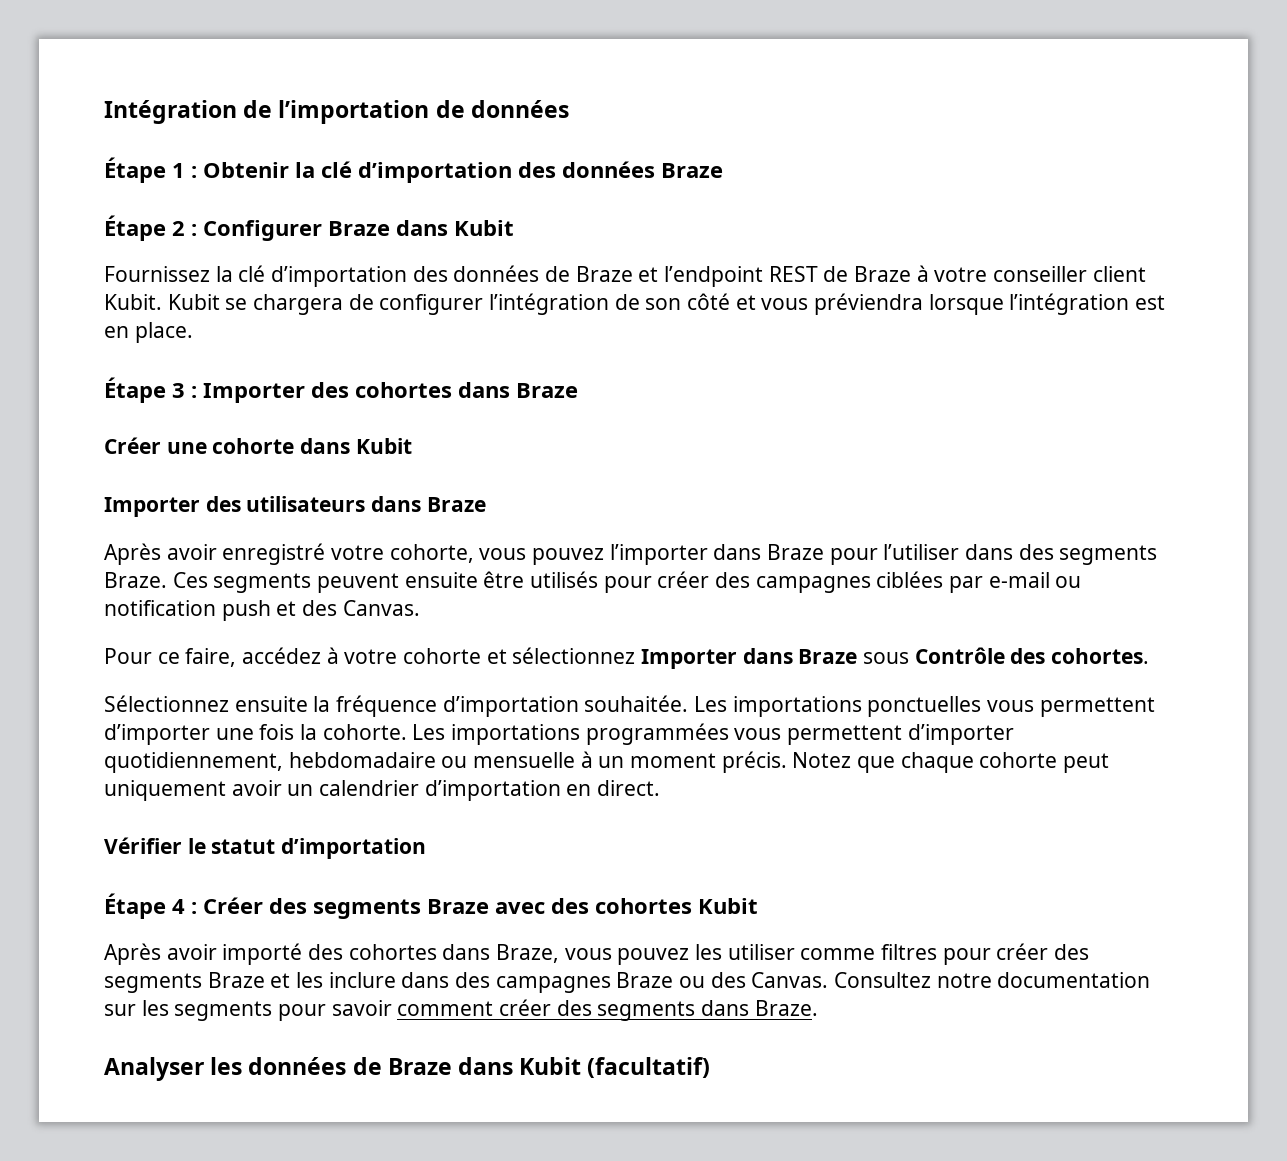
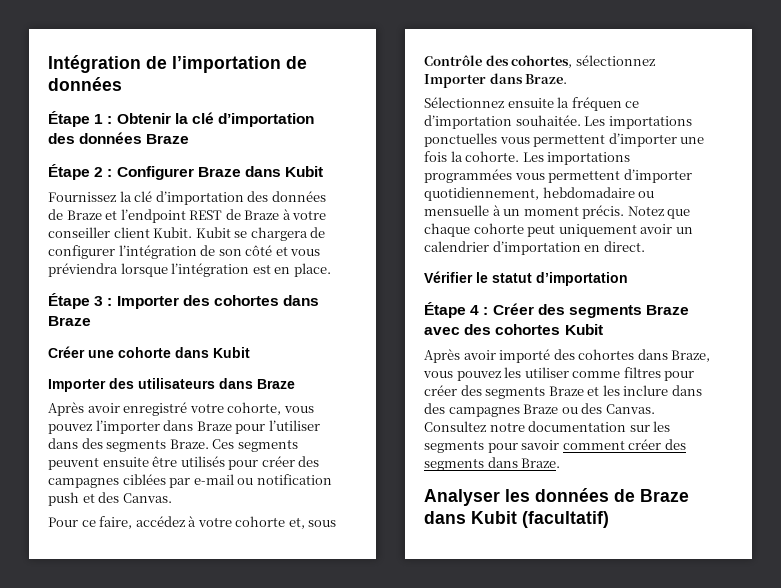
- Pour ce faire, accédez à votre cohorte et sélectionnez Importer dans Braze sous Contrôle des cohortes.
+ Pour ce faire, accédez à votre cohorte et, sous Contrôle des cohortes, sélectionnez Importer dans Braze.
- Sélectionnez ensuite la fréquence d’importation souhaitée.
+ Sélectionnez ensuite la fréquen ce d’importation souhaitée.

